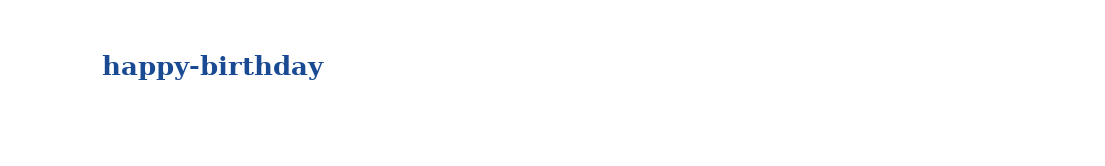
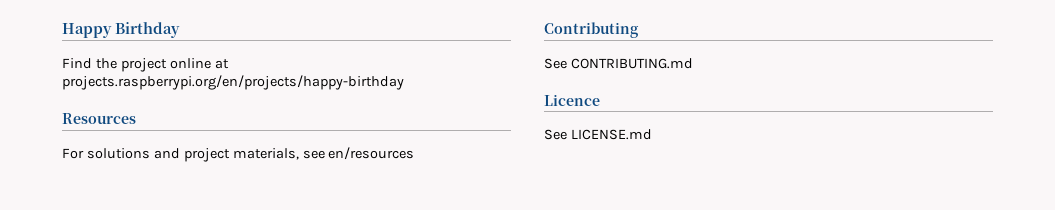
- happy-birthday
+ Happy Birthday
+ Find the project online at projects.raspberrypi.org/en/projects/happy-birthday
+ Resources
+ For solutions and project materials, see en/resources
+ Contributing
+ See CONTRIBUTING.md
+ Licence
+ See LICENSE.md

